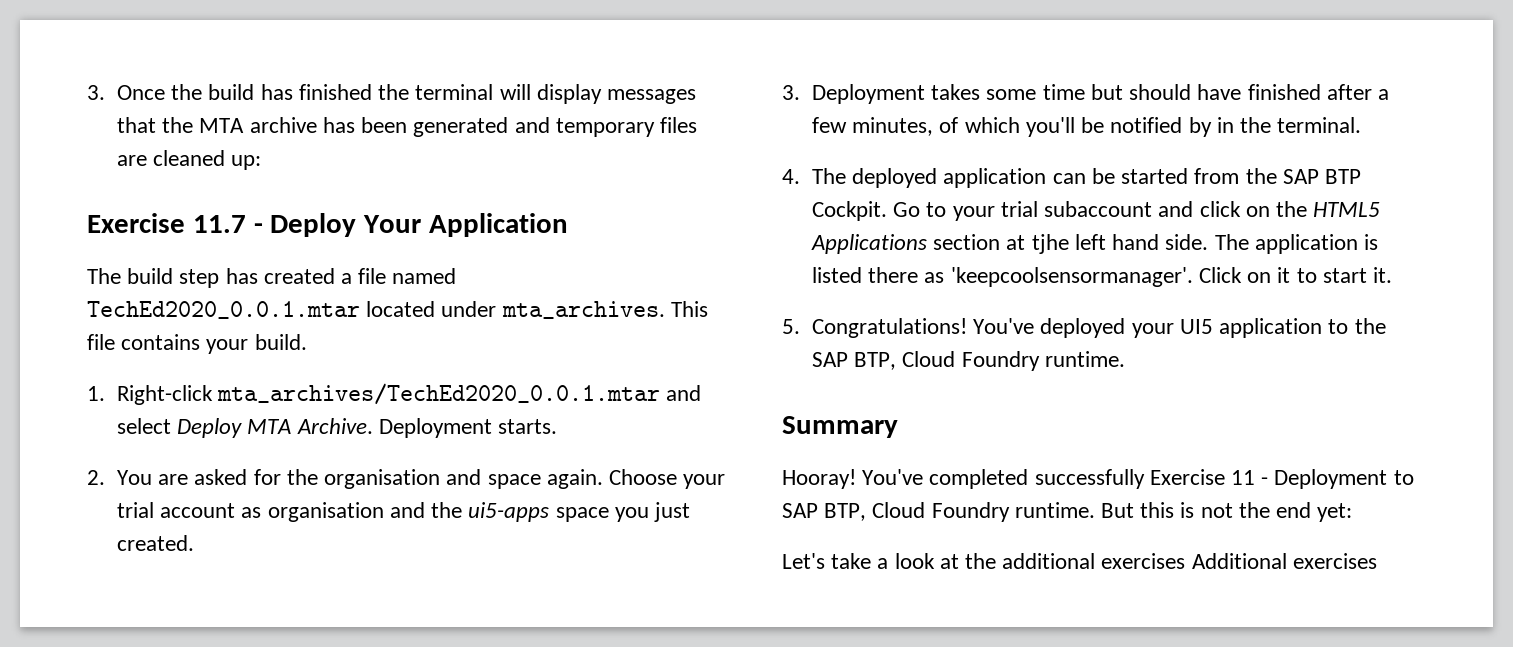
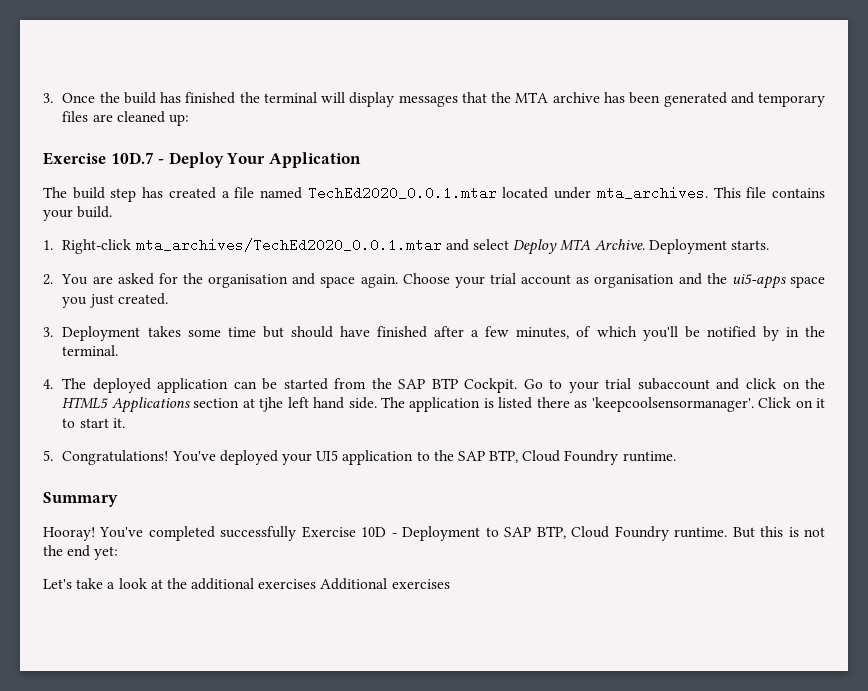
- Exercise 11.7 - Deploy Your Application
+ Exercise 10D.7 - Deploy Your Application
- You've completed successfully Exercise 11 - Deployment to SAP BTP, Cloud Foundry runtime.
+ You've completed successfully Exercise 10D - Deployment to SAP BTP, Cloud Foundry runtime.

